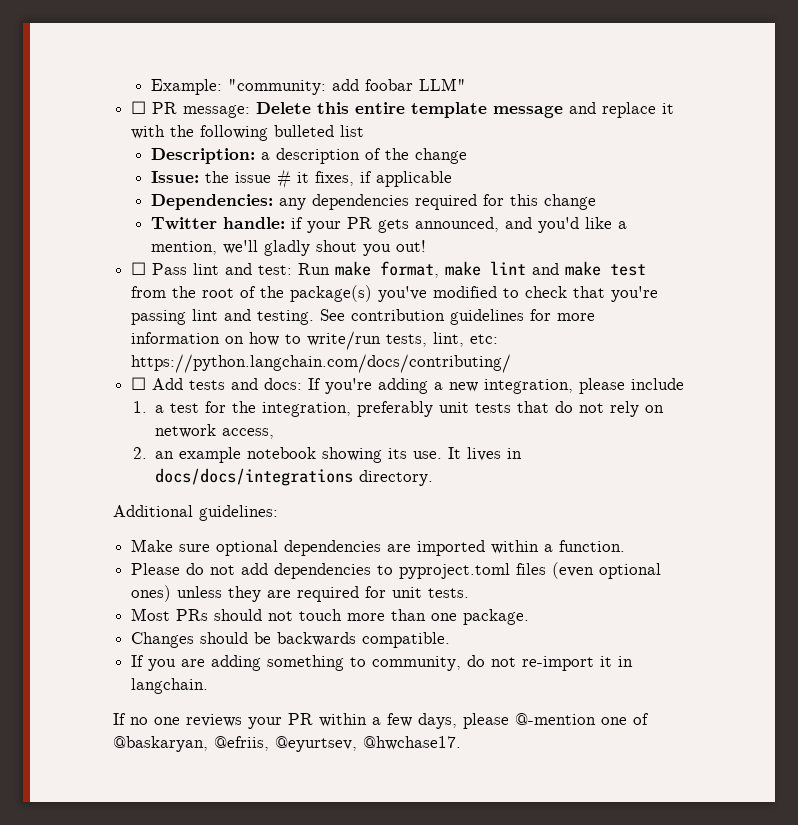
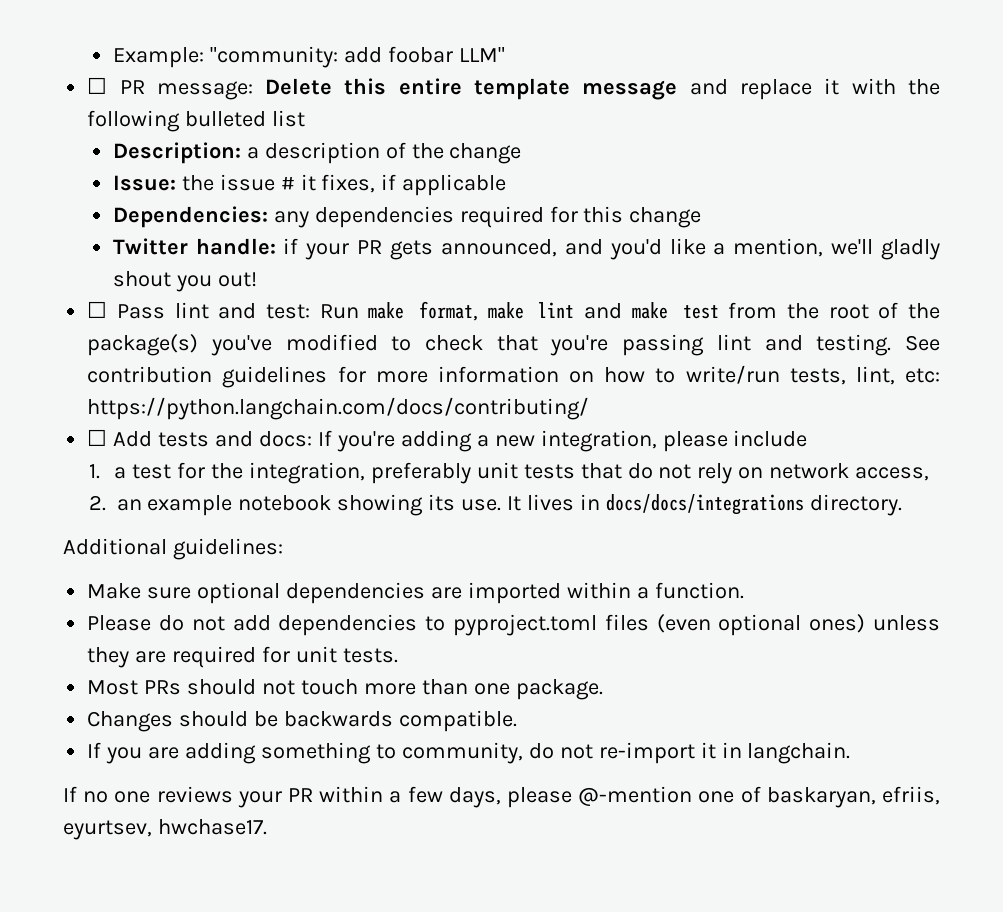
- If no one reviews your PR within a few days, please @-mention one of @baskaryan, @efriis, @eyurtsev, @hwchase17.
+ If no one reviews your PR within a few days, please @-mention one of baskaryan, efriis, eyurtsev, hwchase17.

